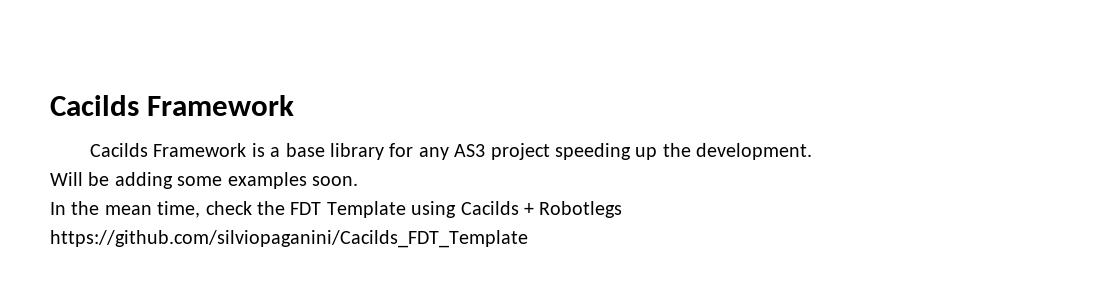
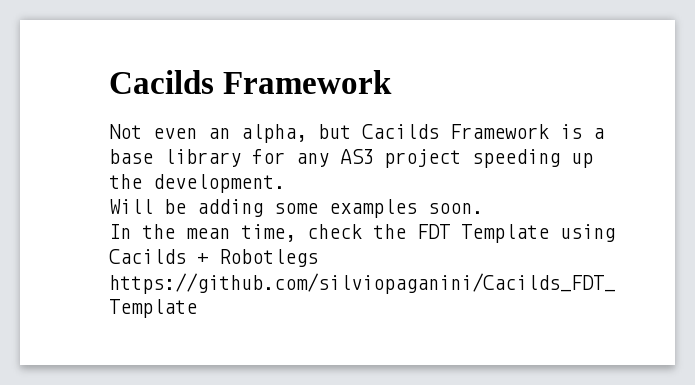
- Cacilds Framework is a base library for any AS3 project speeding up the development.
+ Not even an alpha, but Cacilds Framework is a base library for any AS3 project speeding up the development.

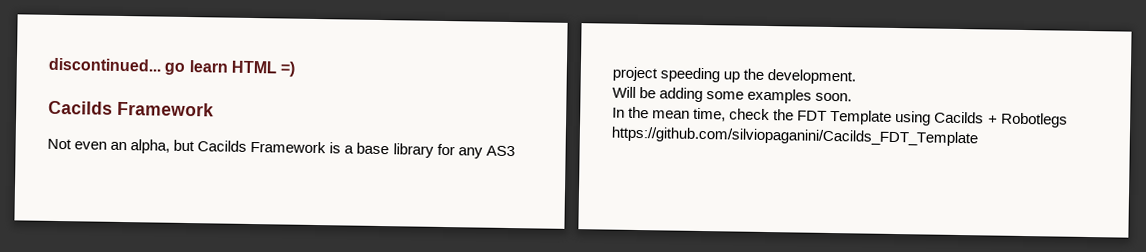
+ discontinued... go learn HTML =)

